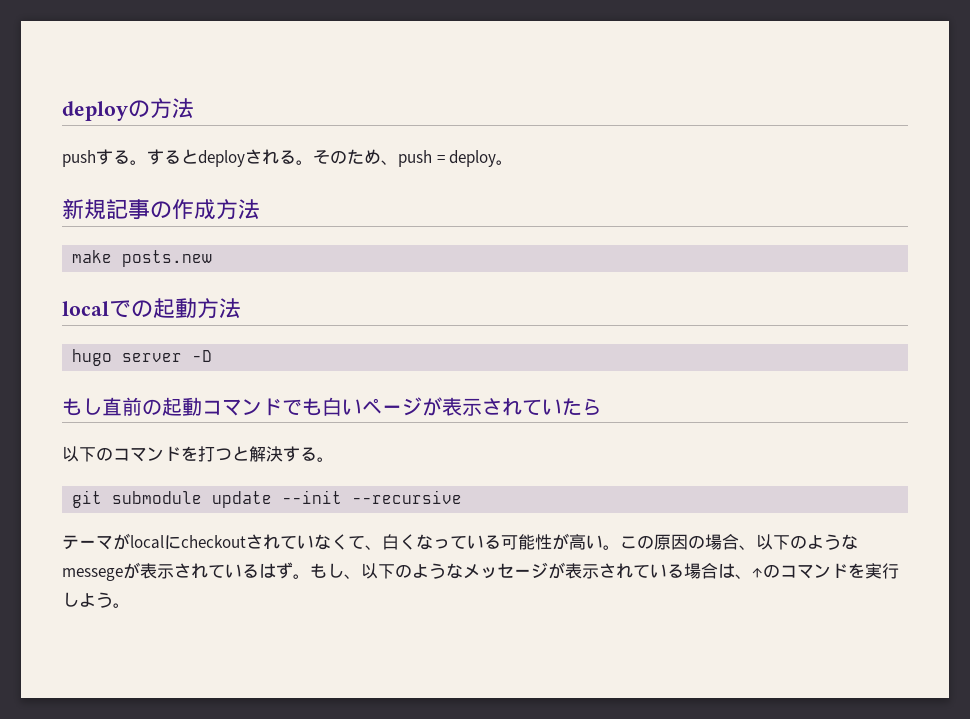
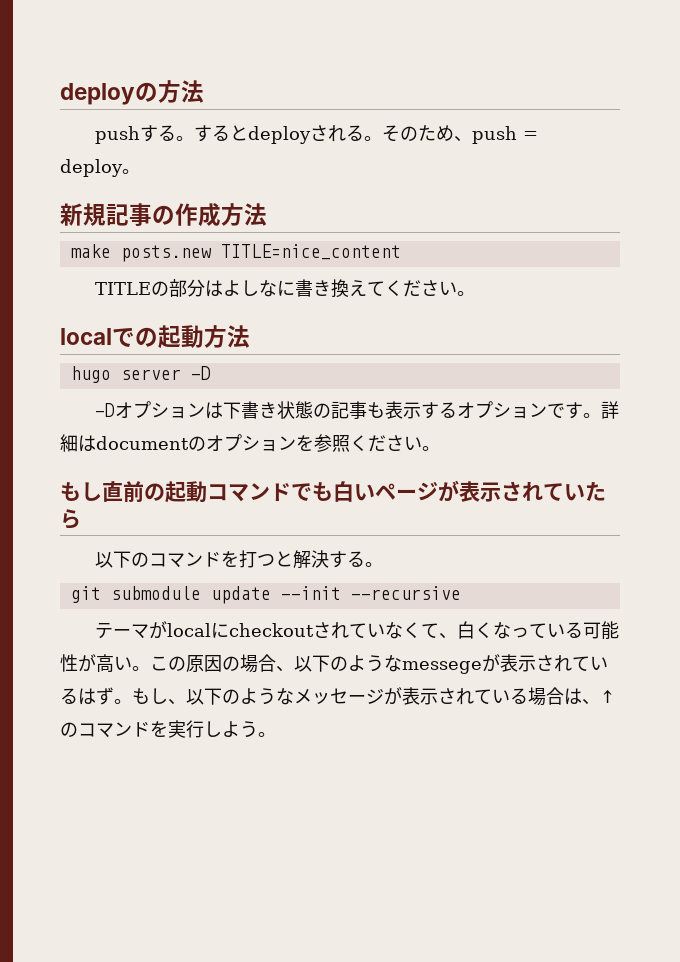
- make posts.new
+ make posts.new TITLE=nice_content
+ TITLEの部分はよしなに書き換えてください。
+ -Dオプションは下書き状態の記事も表示するオプションです。詳細はdocumentのオプションを参照ください。

